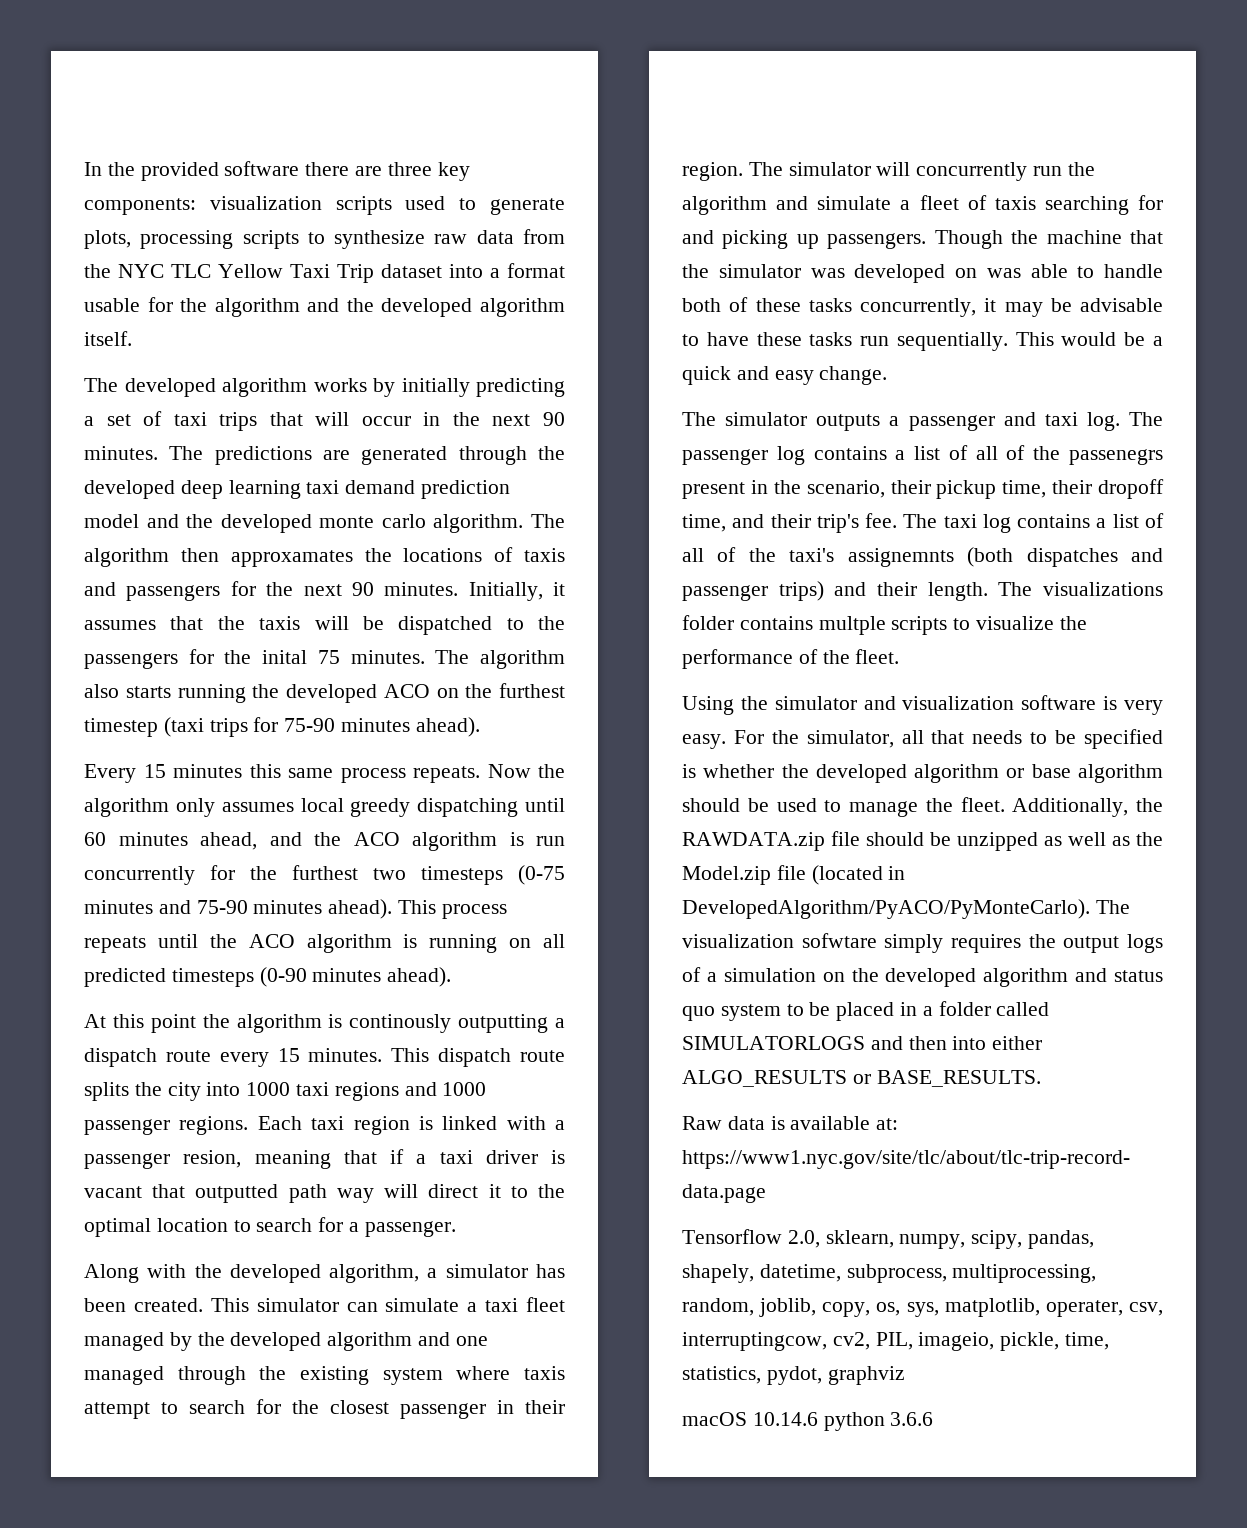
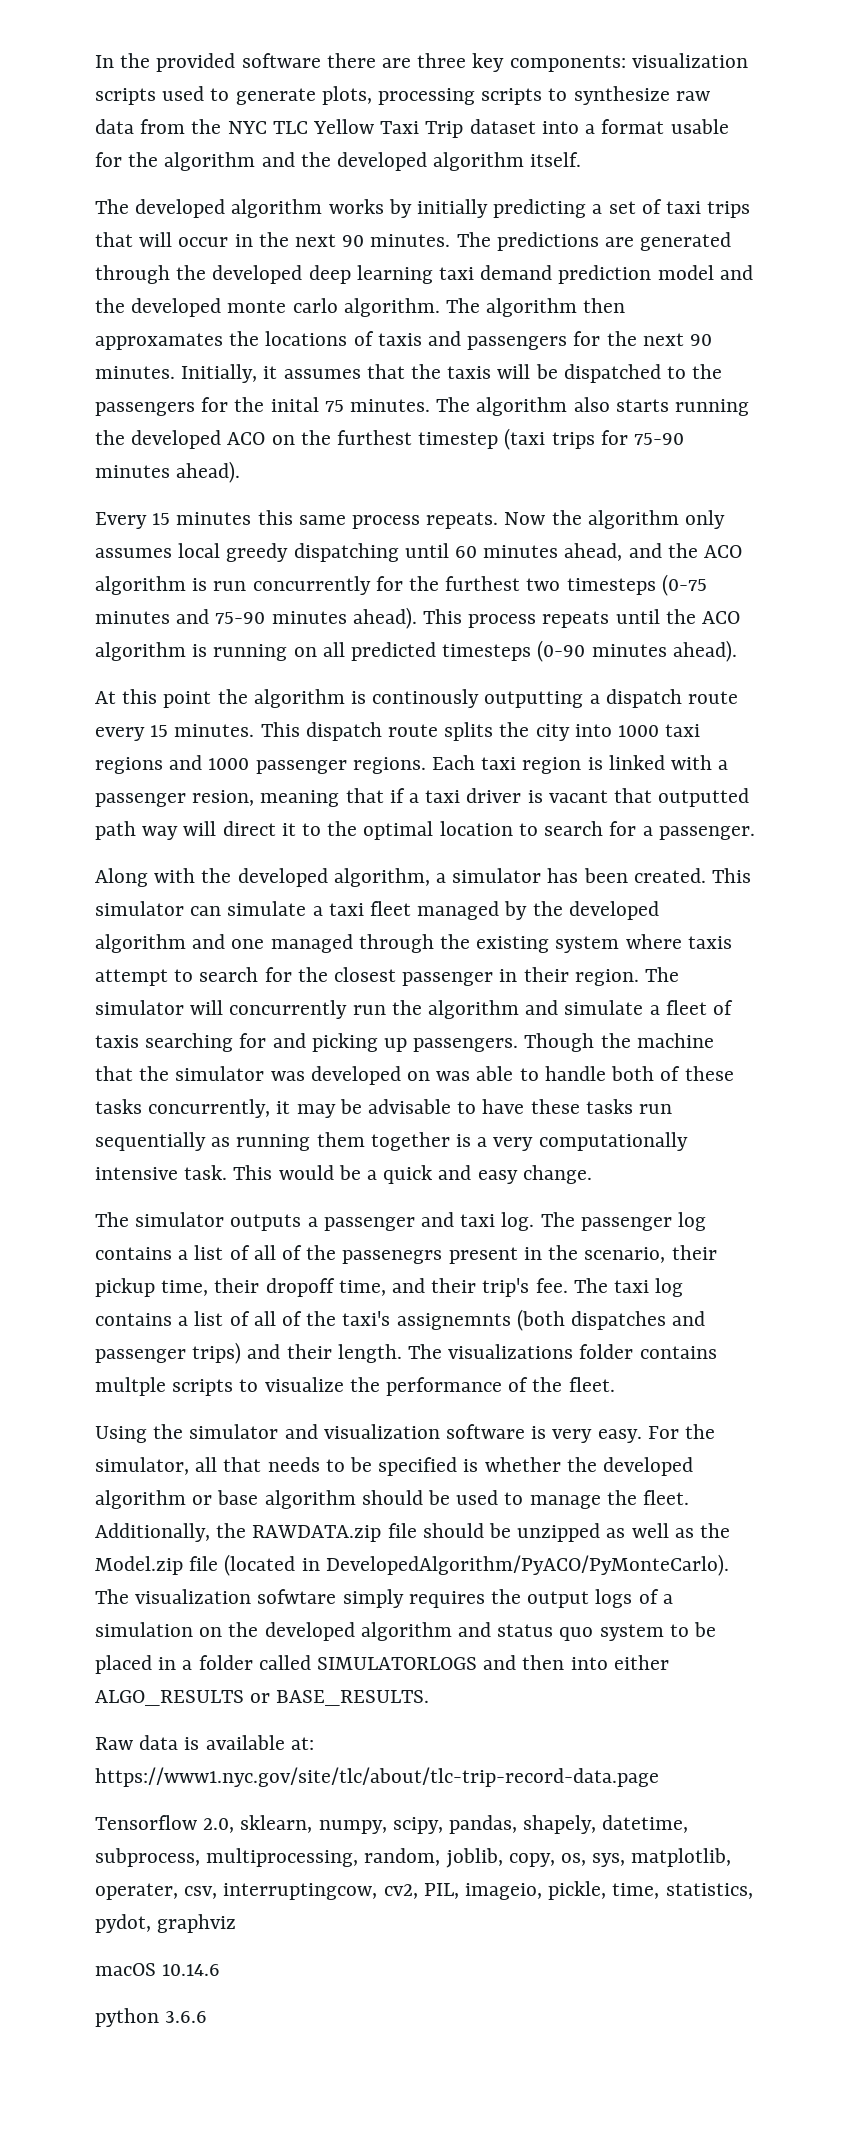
- Though the machine that the simulator was developed on was able to handle both of these tasks concurrently, it may be advisable to have these tasks run sequentially.
+ Though the machine that the simulator was developed on was able to handle both of these tasks concurrently, it may be advisable to have these tasks run sequentially as running them together is a very computationally intensive task.
- macOS 10.14.6 python 3.6.6
+ macOS 10.14.6
+ python 3.6.6

